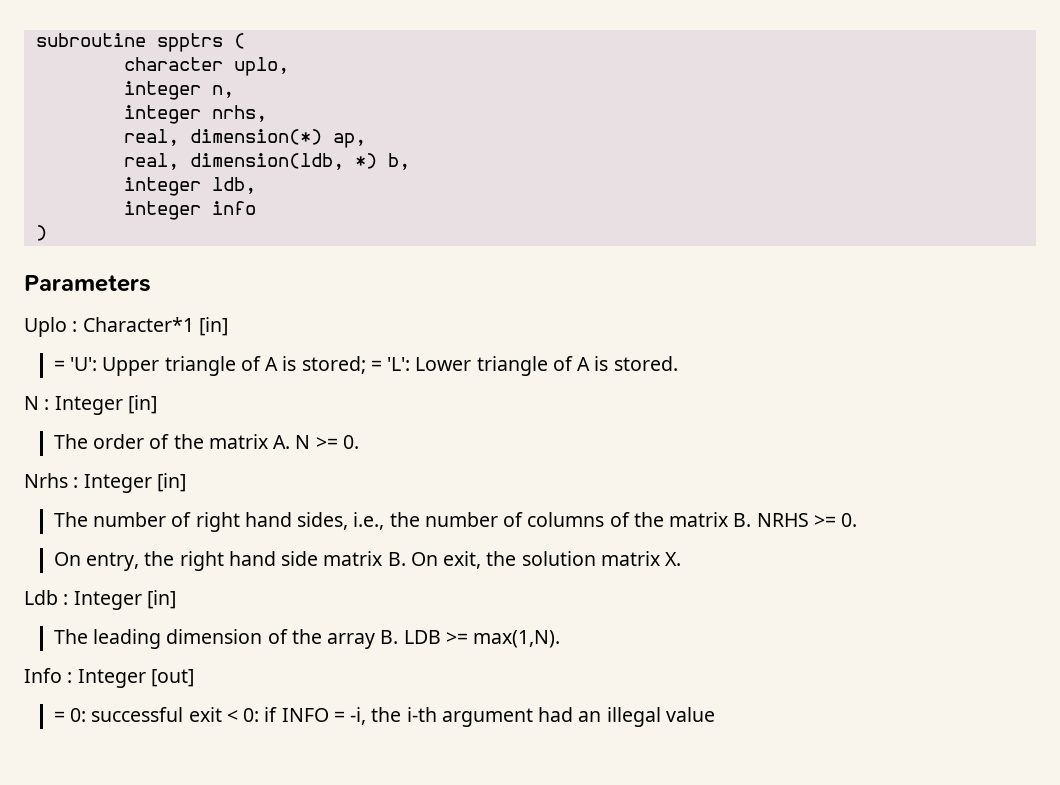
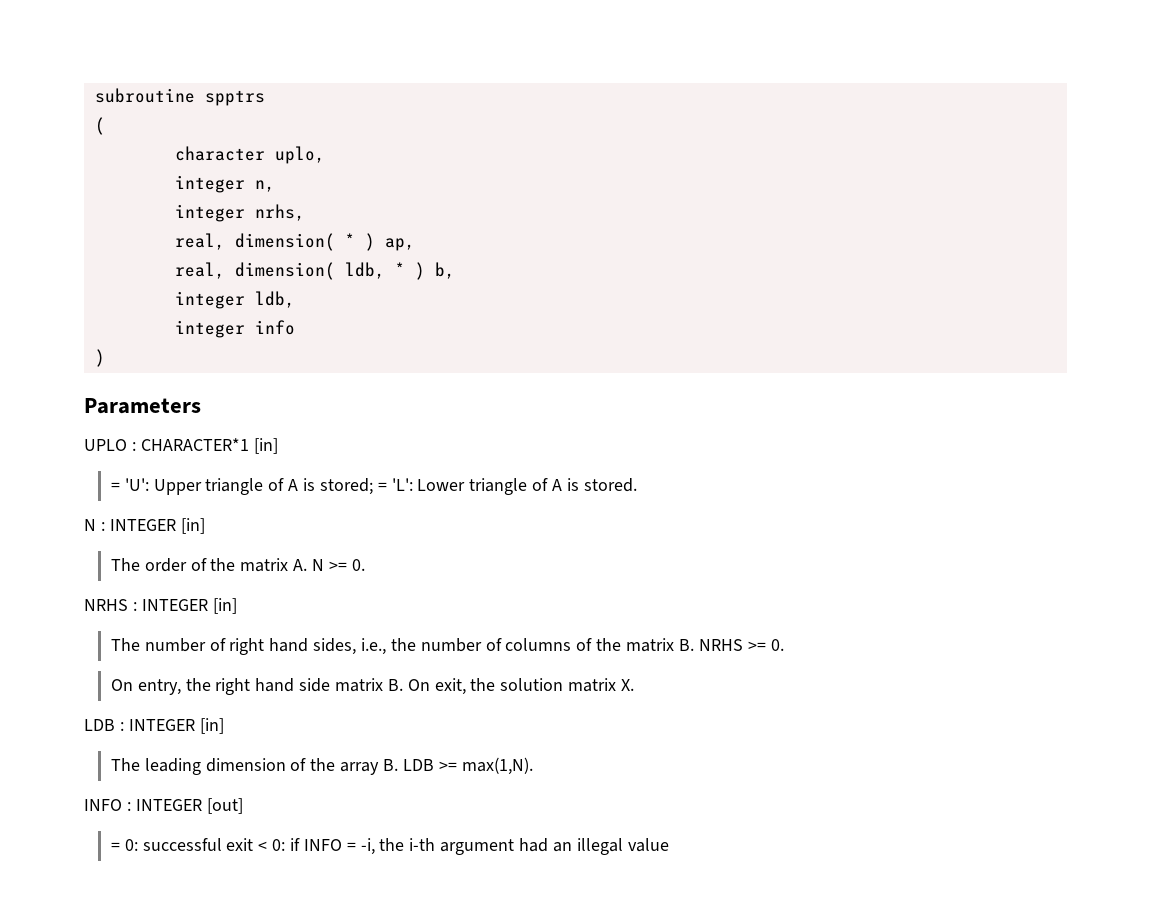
- subroutine spptrs (
+ subroutine spptrs
+ (
- real, dimension(*) ap,
+ real, dimension( * ) ap,
- real, dimension(ldb, *) b,
+ real, dimension( ldb, * ) b,
- Uplo : Character*1 [in]
+ UPLO : CHARACTER*1 [in]
- N : Integer [in]
+ N : INTEGER [in]
- Nrhs : Integer [in]
+ NRHS : INTEGER [in]
- Ldb : Integer [in]
+ LDB : INTEGER [in]
- Info : Integer [out]
+ INFO : INTEGER [out]

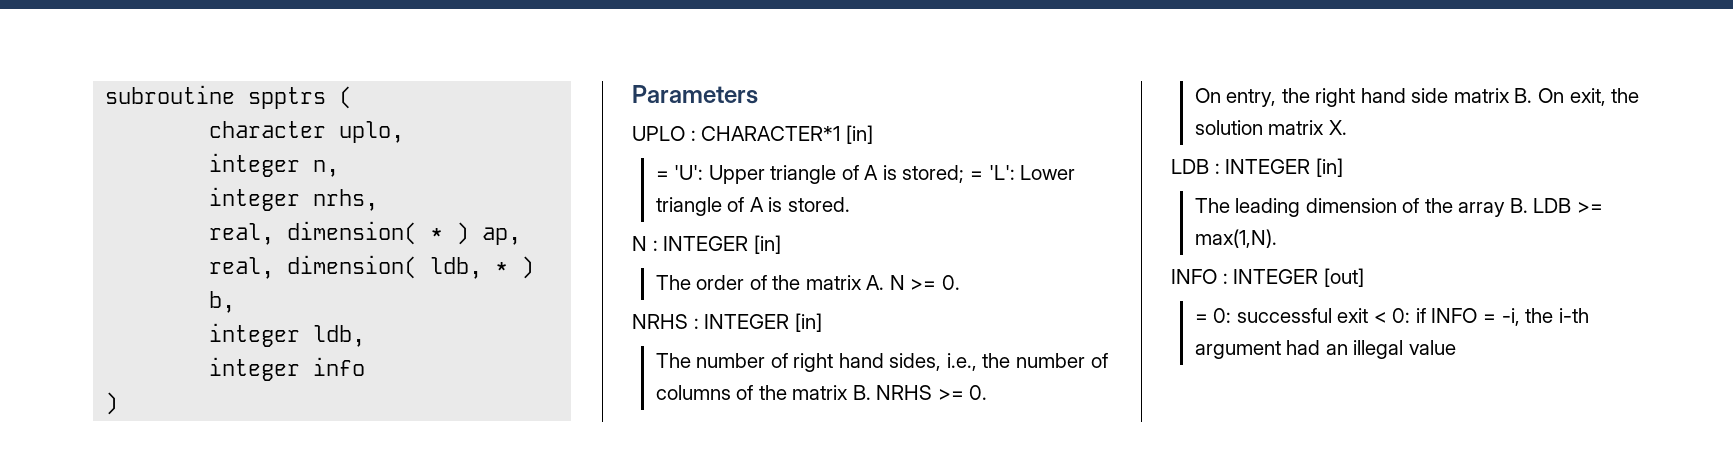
- subroutine spptrs
- (
+ subroutine spptrs (

